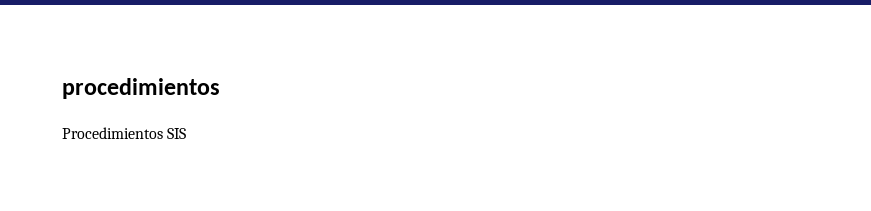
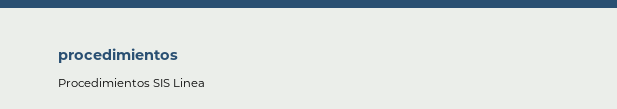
- Procedimientos SIS
+ Procedimientos SIS Linea

